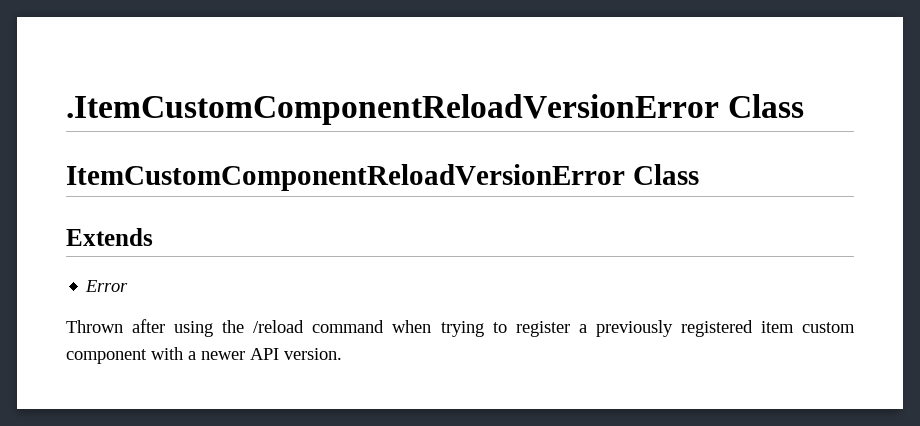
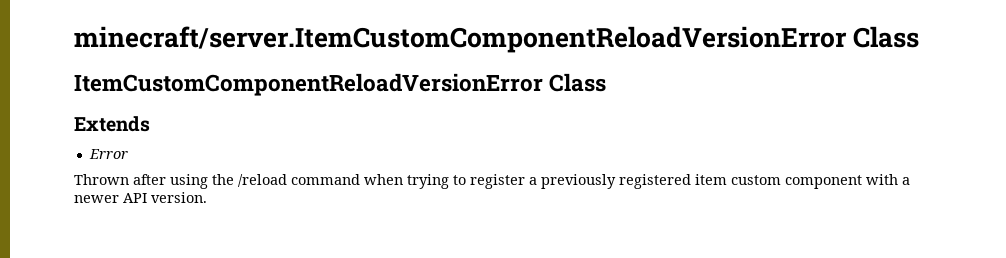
- .ItemCustomComponentReloadVersionError Class
+ minecraft/server.ItemCustomComponentReloadVersionError Class

